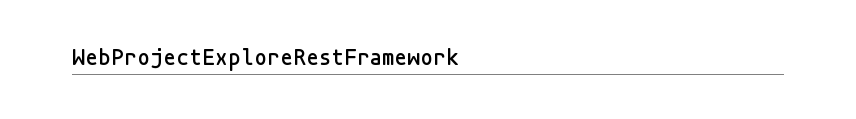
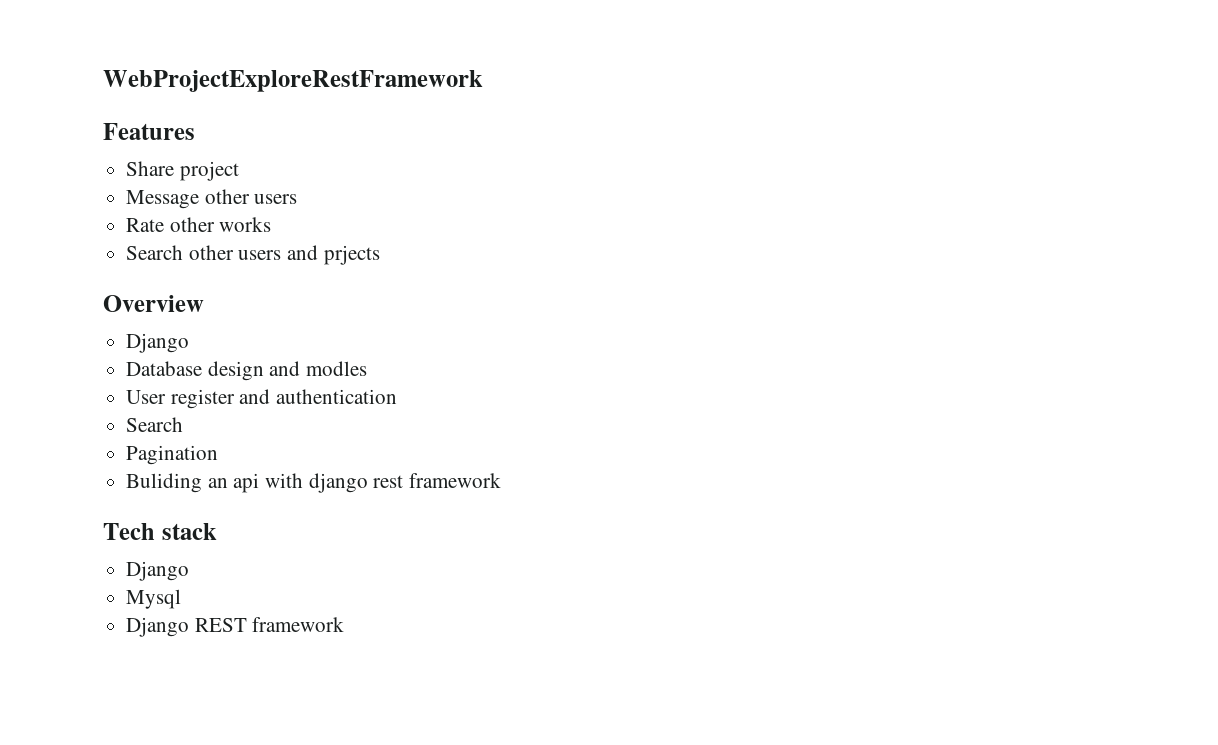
+ Features
+ Share project
+ Message other users
+ Rate other works
+ Search other users and prjects
+ Overview
+ Django
+ Database design and modles
+ User register and authentication
+ Search
+ Pagination
+ Buliding an api with django rest framework
+ Tech stack
+ Django
+ Mysql
+ Django REST framework

